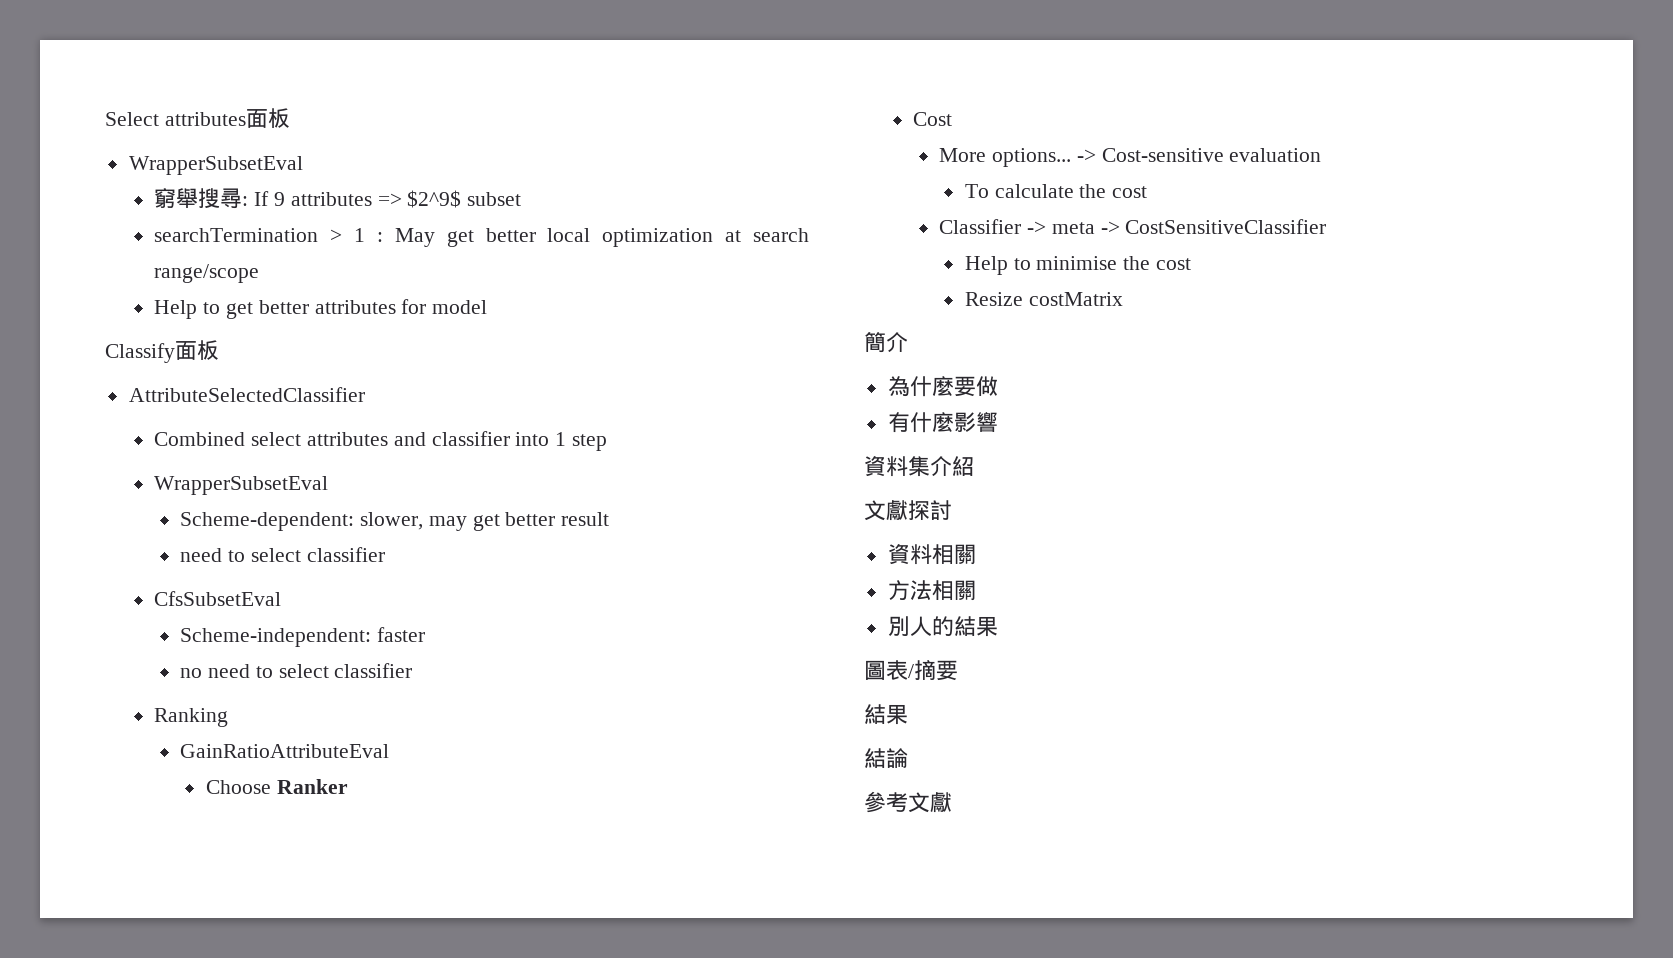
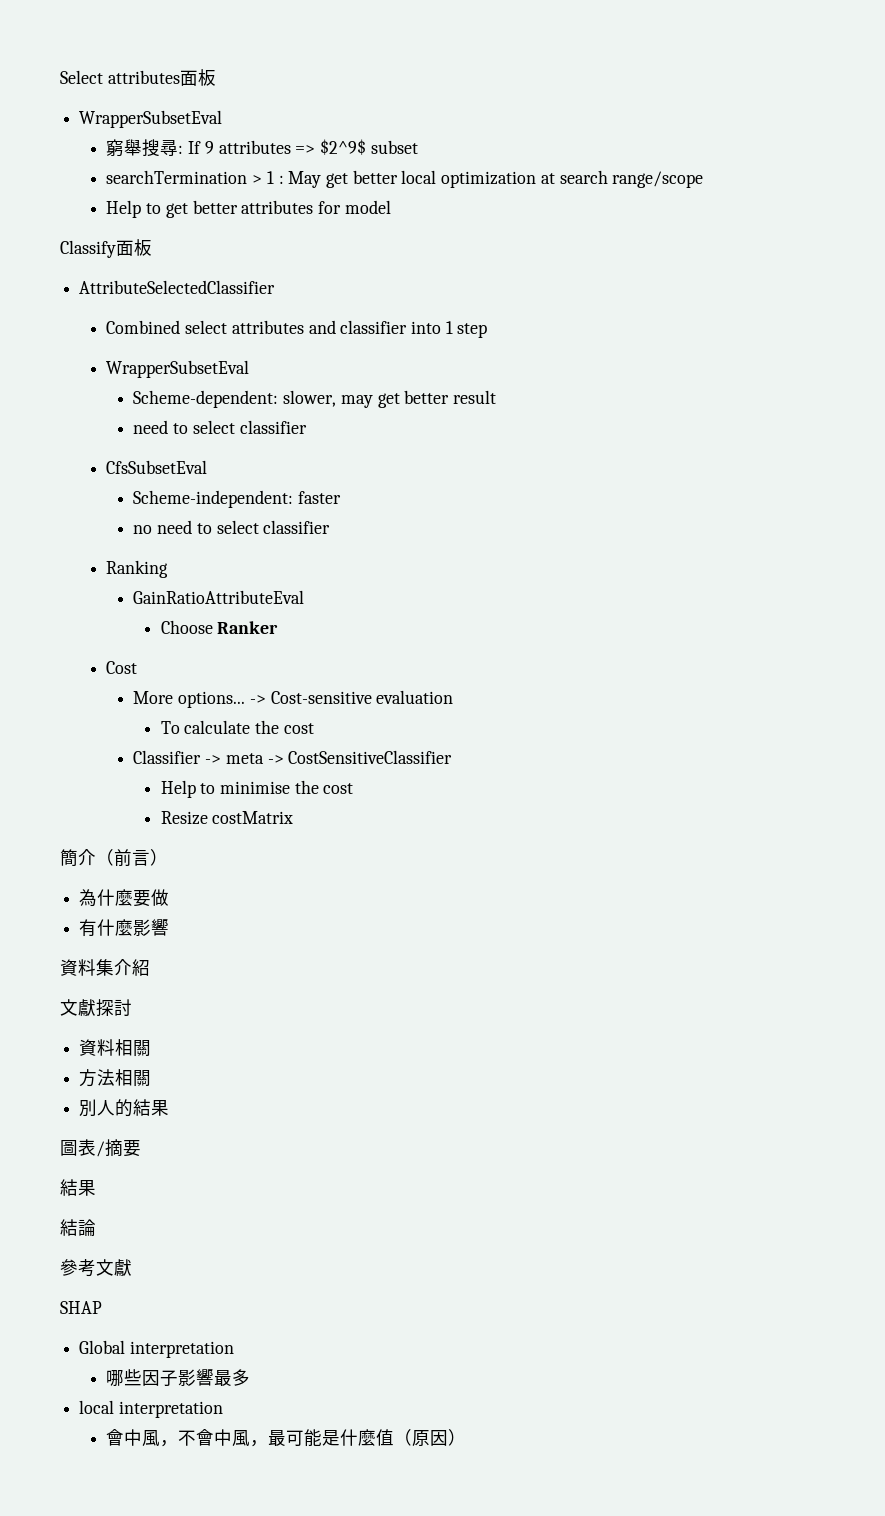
- 簡介
+ 簡介（前言）
+ SHAP
+ Global interpretation
+ 哪些因子影響最多
+ local interpretation
+ 會中風，不會中風，最可能是什麼值（原因）

